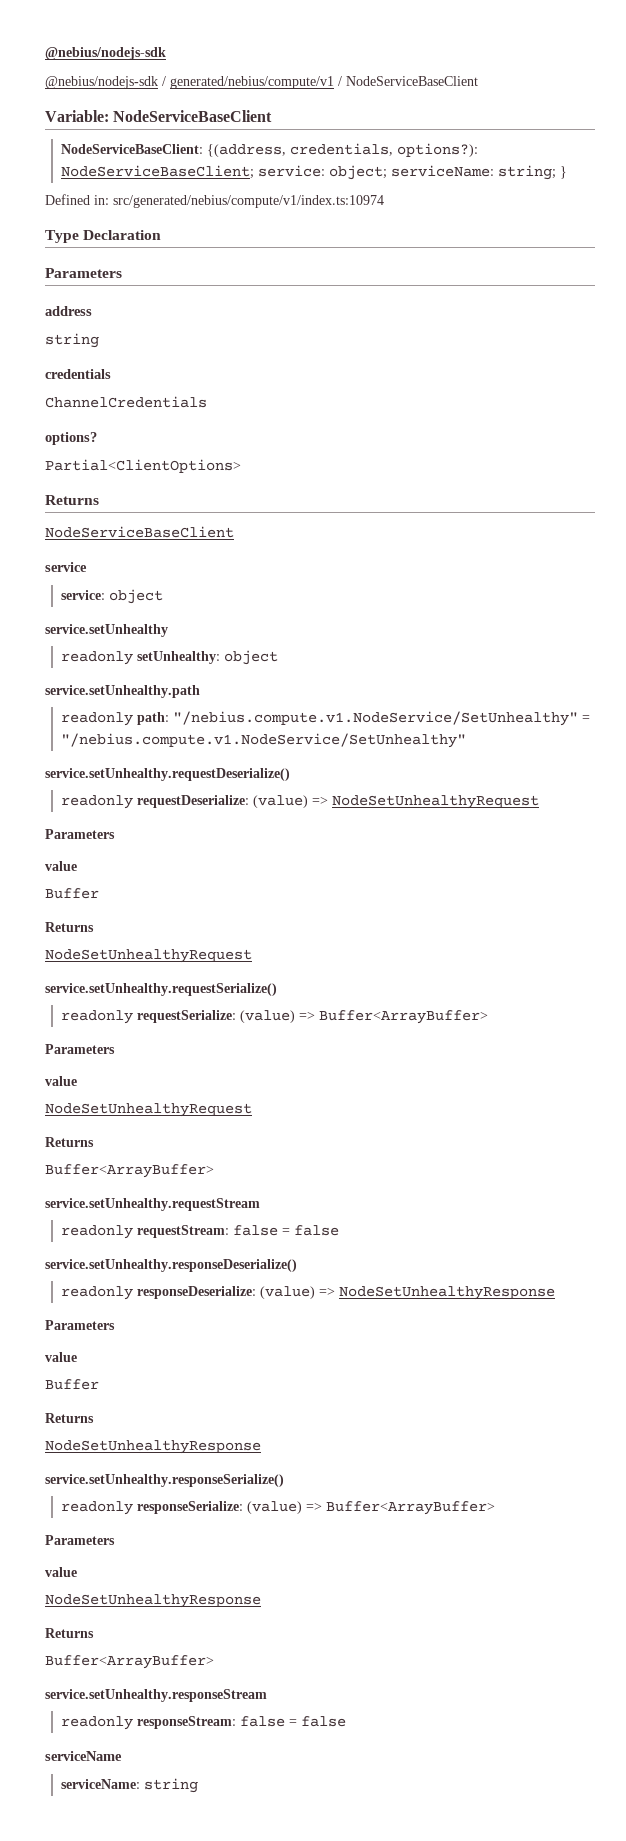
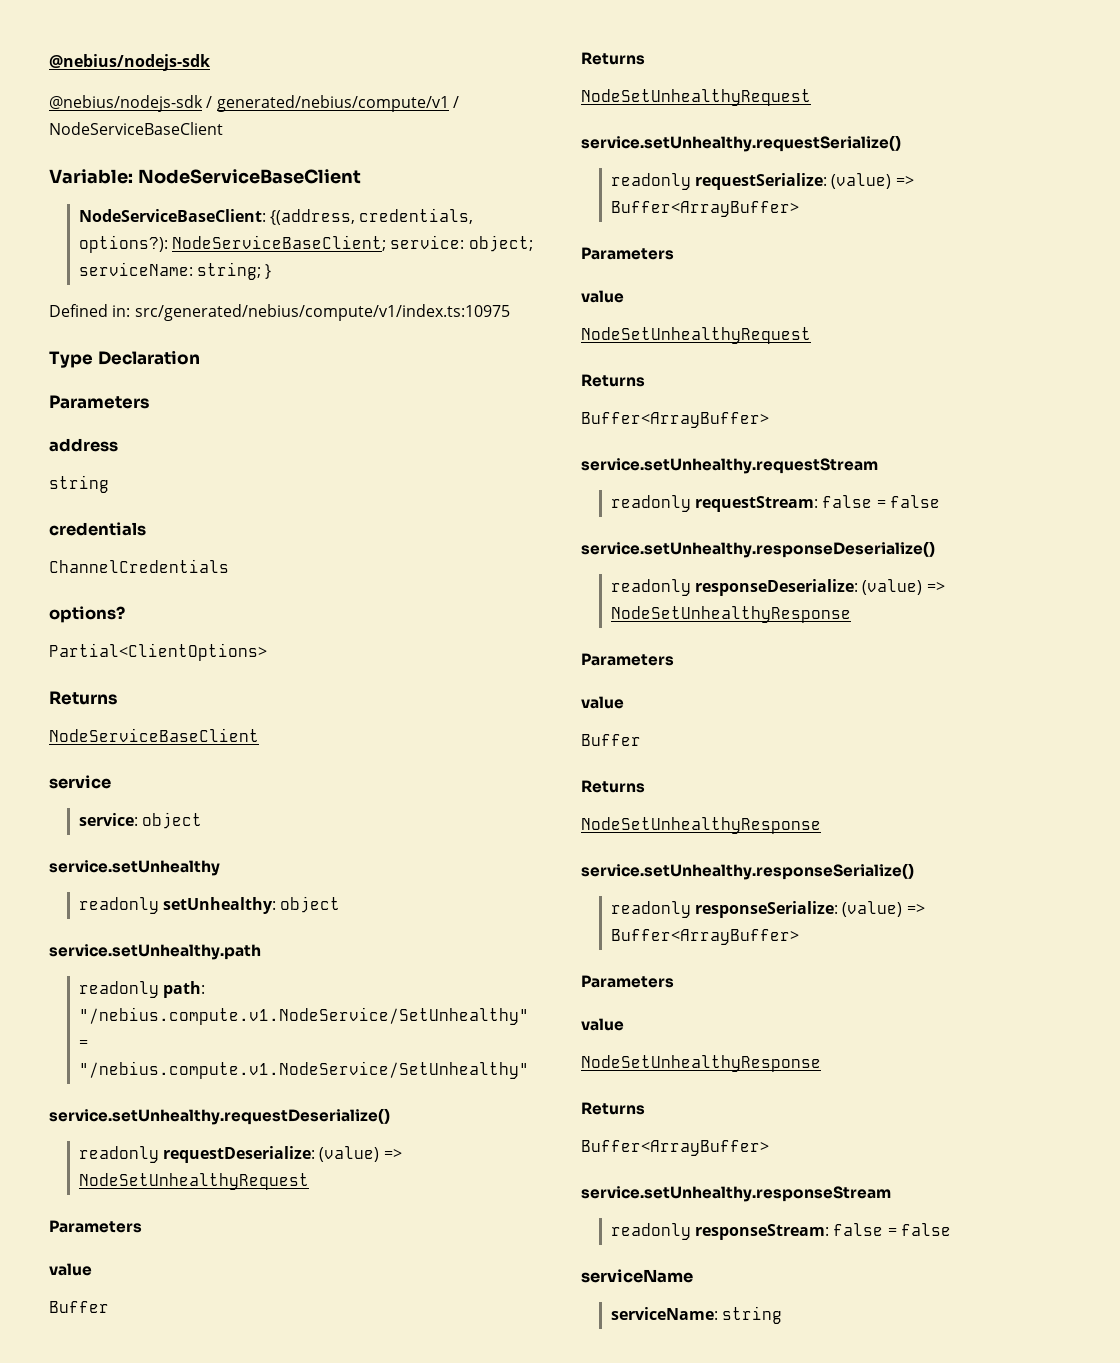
- Defined in: src/generated/nebius/compute/v1/index.ts:10974
+ Defined in: src/generated/nebius/compute/v1/index.ts:10975

